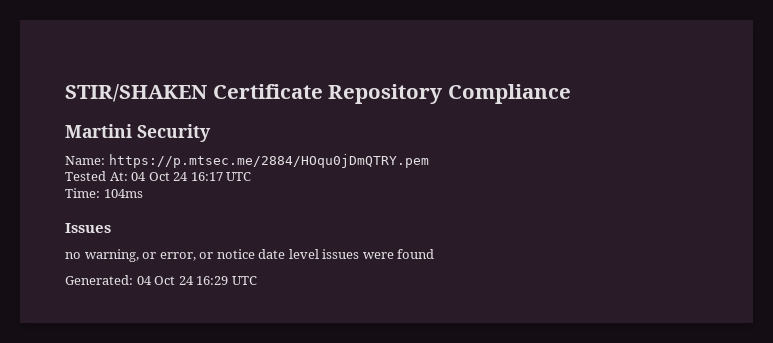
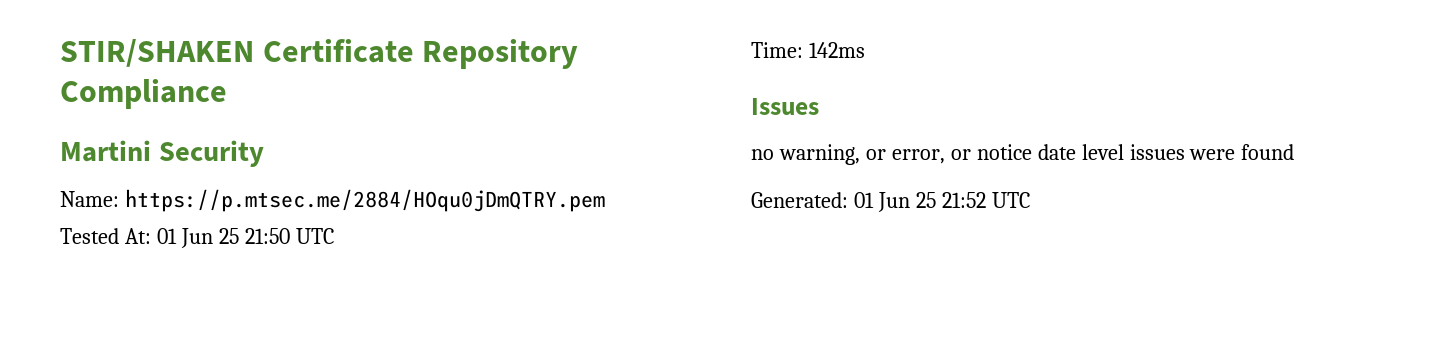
- Tested At: 04 Oct 24 16:17 UTC
+ Tested At: 01 Jun 25 21:50 UTC
- Time: 104ms
+ Time: 142ms
- Generated: 04 Oct 24 16:29 UTC
+ Generated: 01 Jun 25 21:52 UTC

